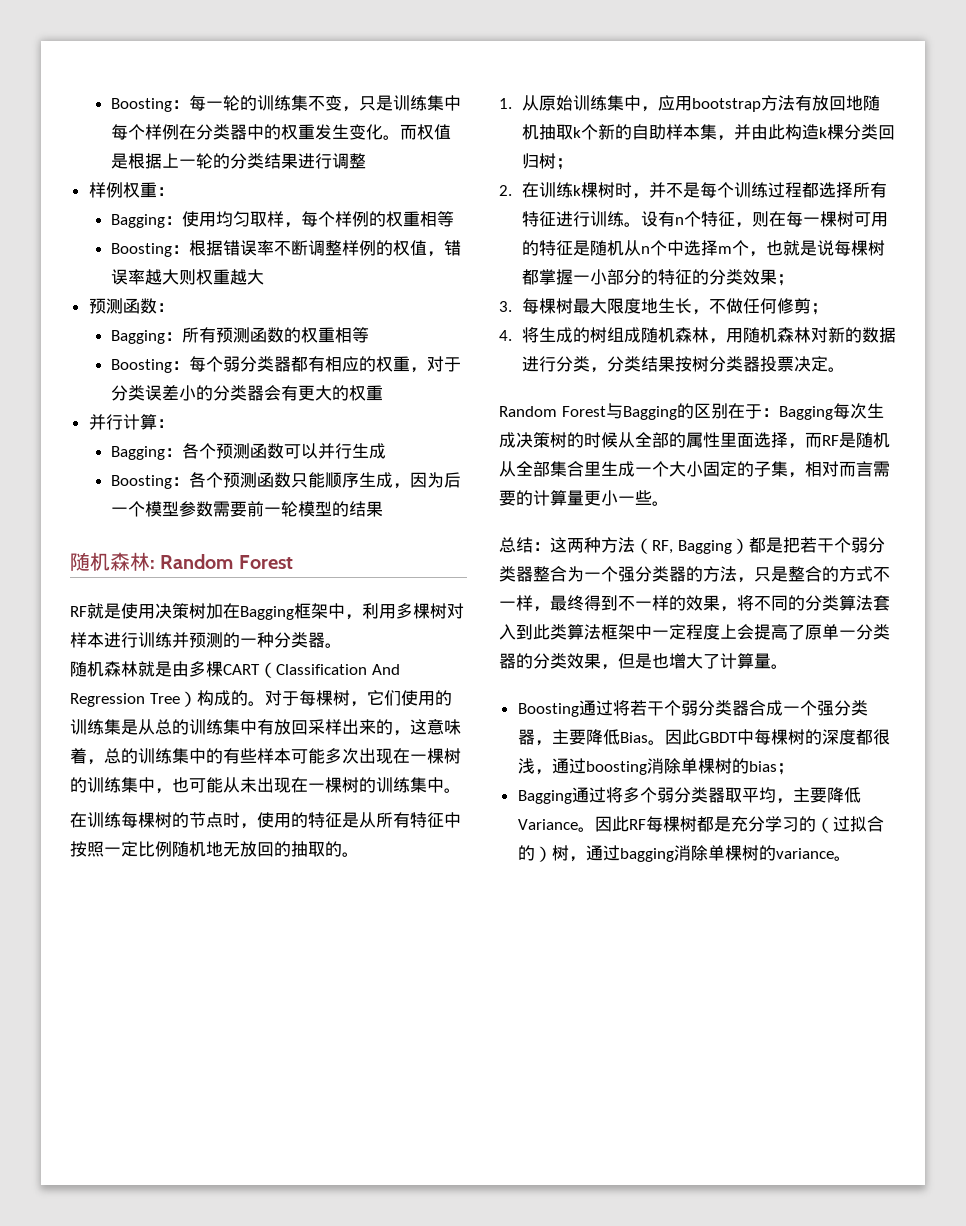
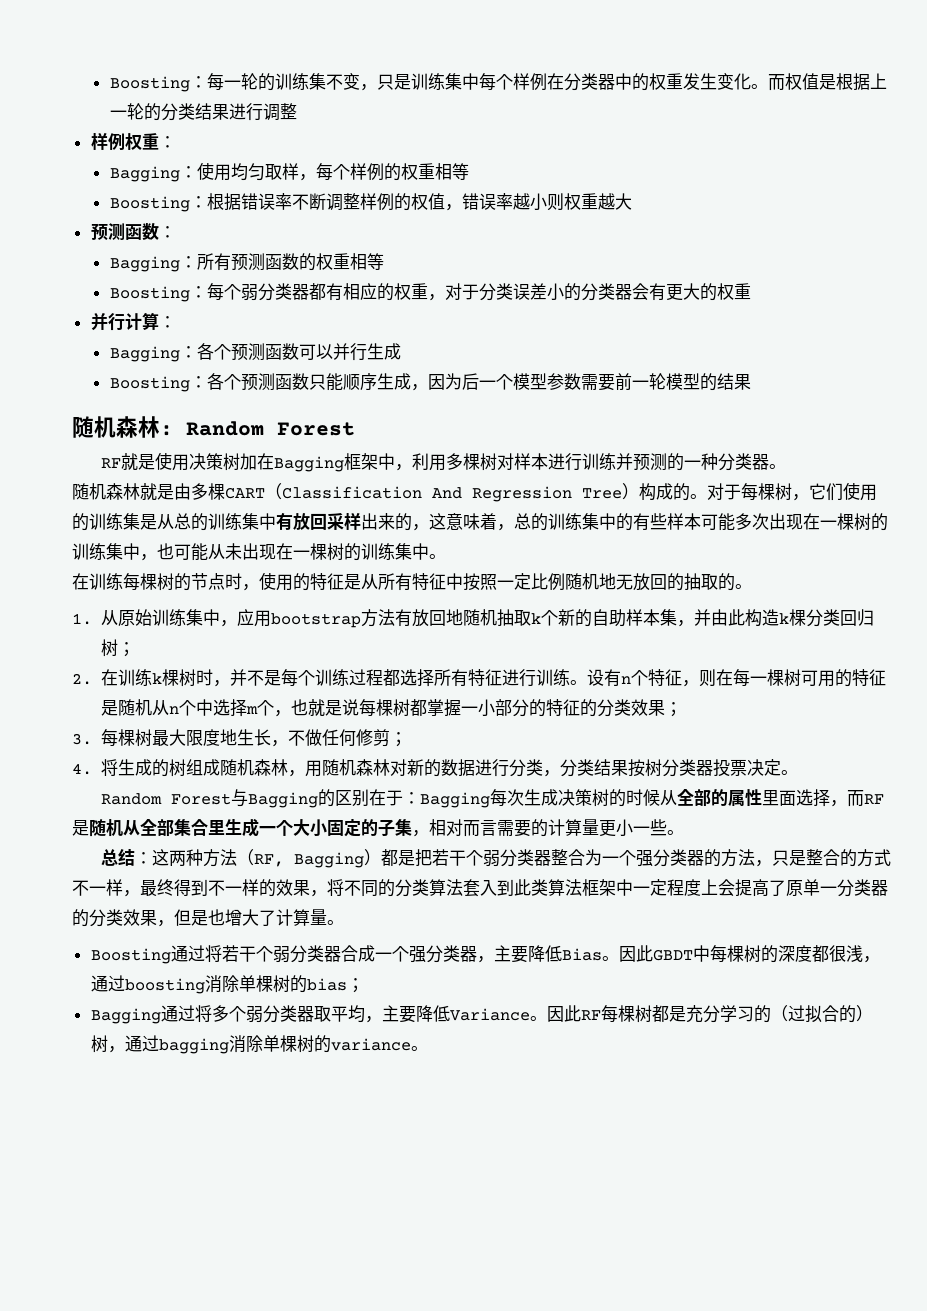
- Boosting：根据错误率不断调整样例的权值，错误率越大则权重越大
+ Boosting：根据错误率不断调整样例的权值，错误率越小则权重越大

